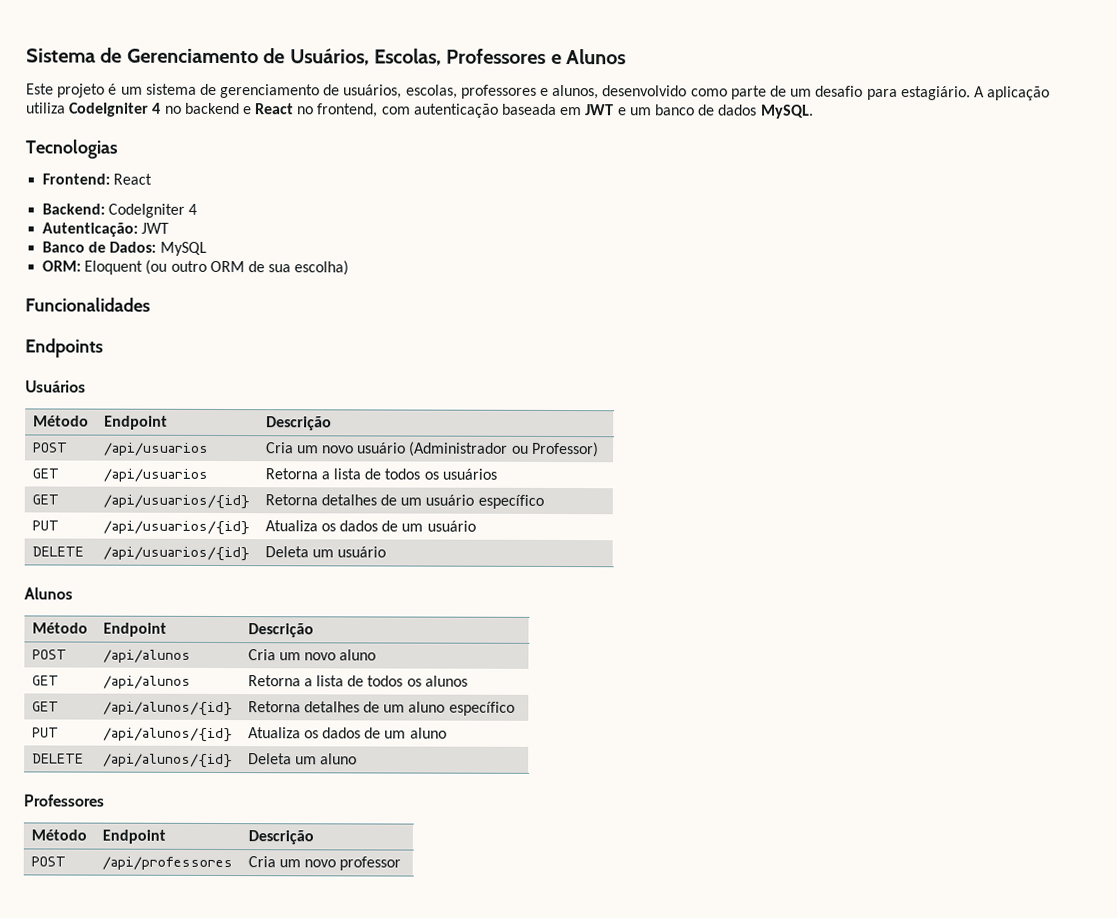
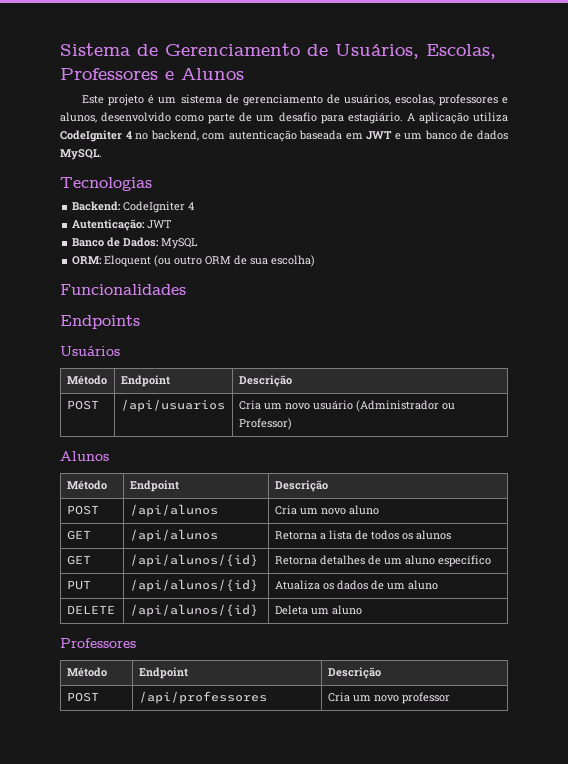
- A aplicação utiliza CodeIgniter 4 no backend e React no frontend, com autenticação baseada em JWT e um banco de dados MySQL.
+ A aplicação utiliza CodeIgniter 4 no backend, com autenticação baseada em JWT e um banco de dados MySQL.
- Frontend: React
- GET | /api/usuarios | Retorna a lista de todos os usuários
- GET | /api/usuarios/{id} | Retorna detalhes de um usuário específico
- PUT | /api/usuarios/{id} | Atualiza os dados de um usuário
- DELETE | /api/usuarios/{id} | Deleta um usuário

